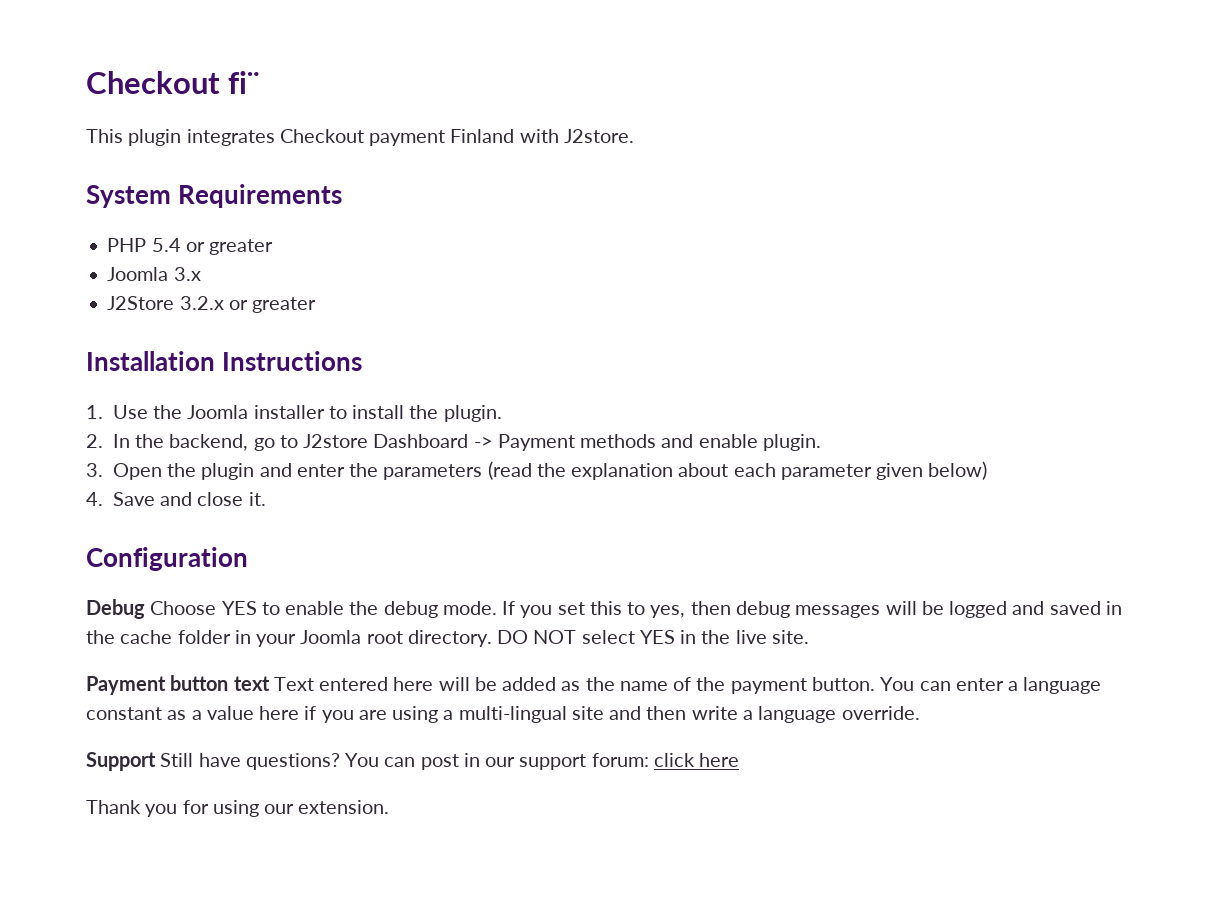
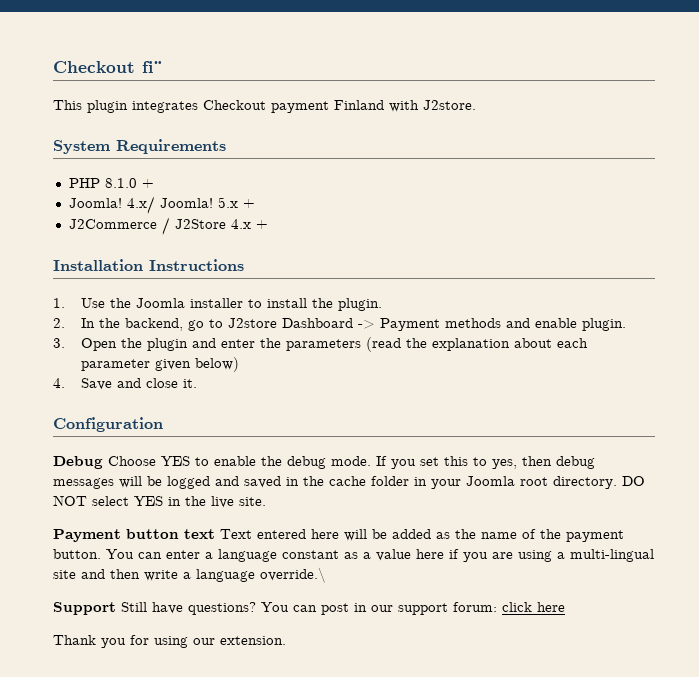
- PHP 5.4 or greater
- Joomla 3.x
- J2Store 3.2.x or greater
+ PHP 8.1.0 +
+ Joomla! 4.x/ Joomla! 5.x +
+ J2Commerce / J2Store 4.x +
- You can enter a language constant as a value here if you are using a multi-lingual site and then write a language override.
+ You can enter a language constant as a value here if you are using a multi-lingual site and then write a language override.\

